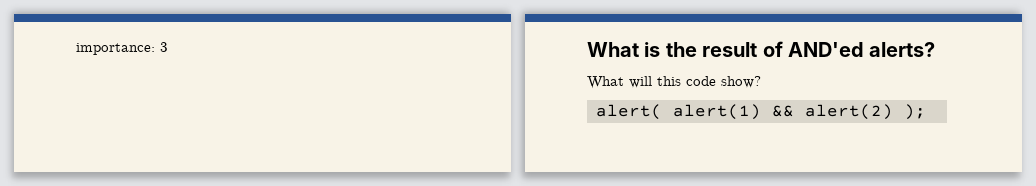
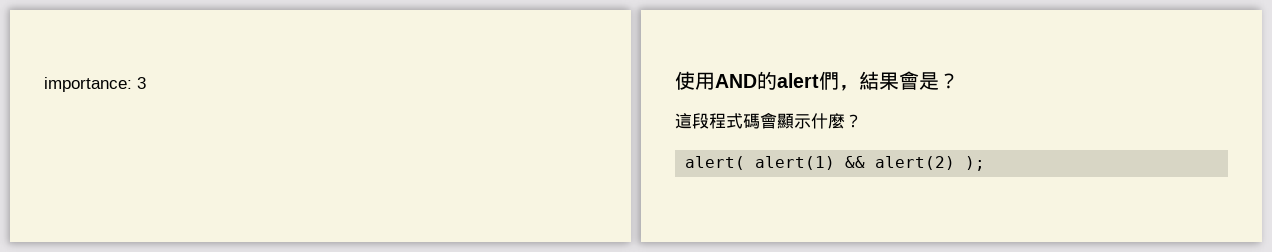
- What is the result of AND'ed alerts?
- What will this code show?
+ 使用AND的alert們，結果會是？
+ 這段程式碼會顯示什麼？

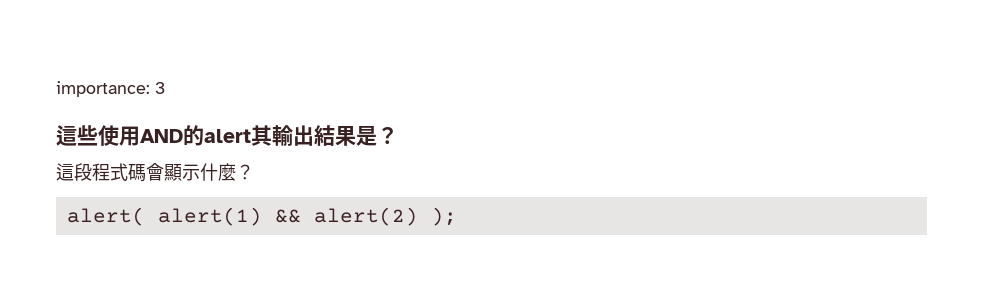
- 使用AND的alert們，結果會是？
+ 這些使用AND的alert其輸出結果是？

